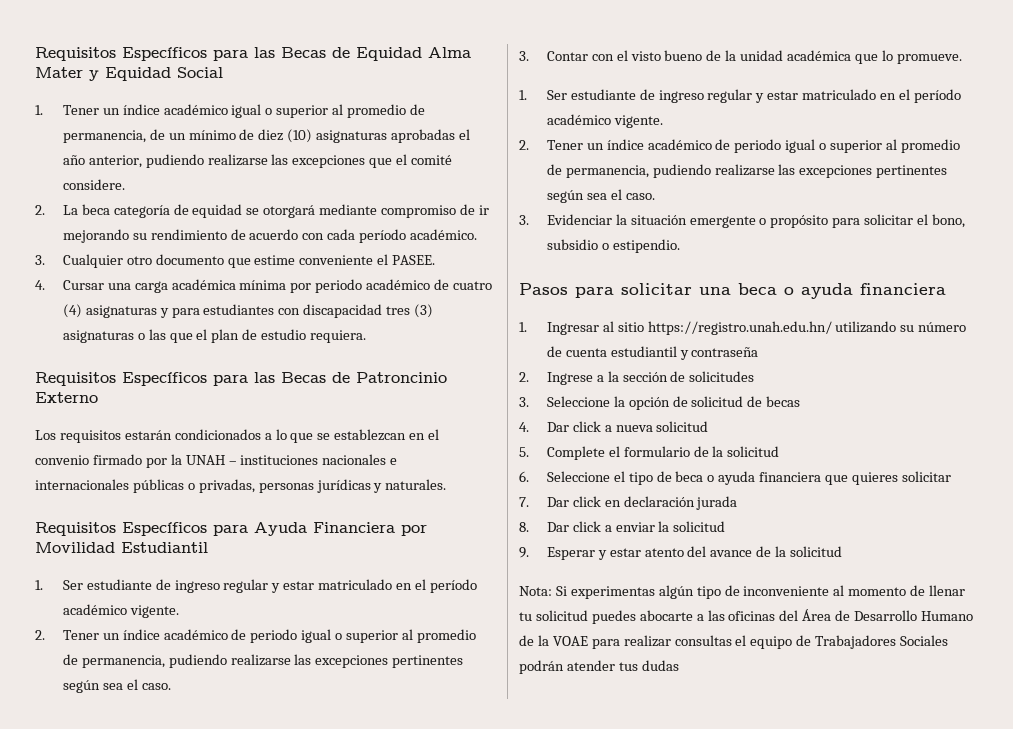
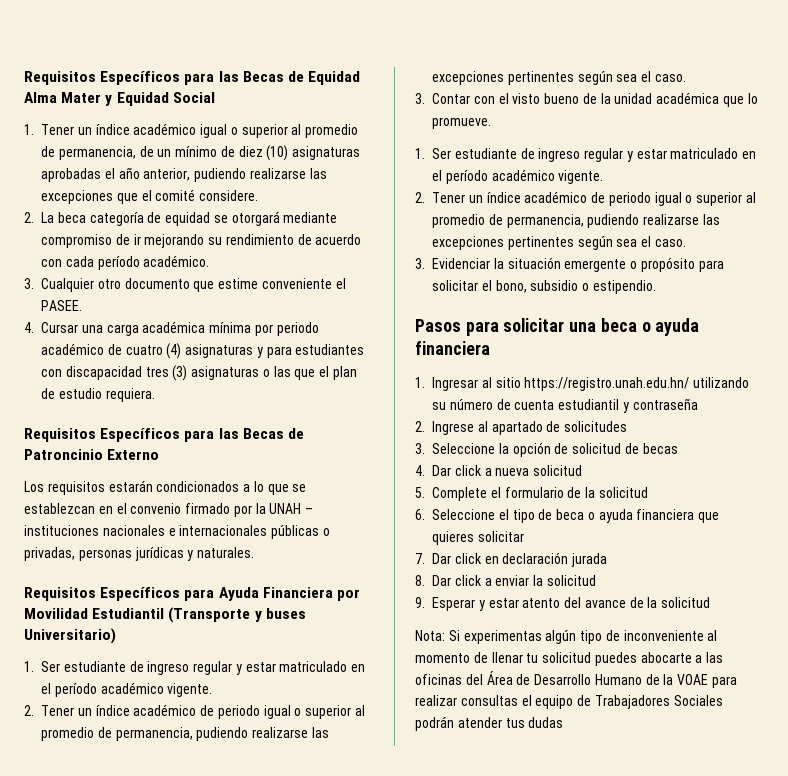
- Requisitos Específicos para Ayuda Financiera por Movilidad Estudiantil
+ Requisitos Específicos para Ayuda Financiera por Movilidad Estudiantil (Transporte y buses Universitario)
- 2. Ingrese a la sección de solicitudes
+ 2. Ingrese al apartado de solicitudes

